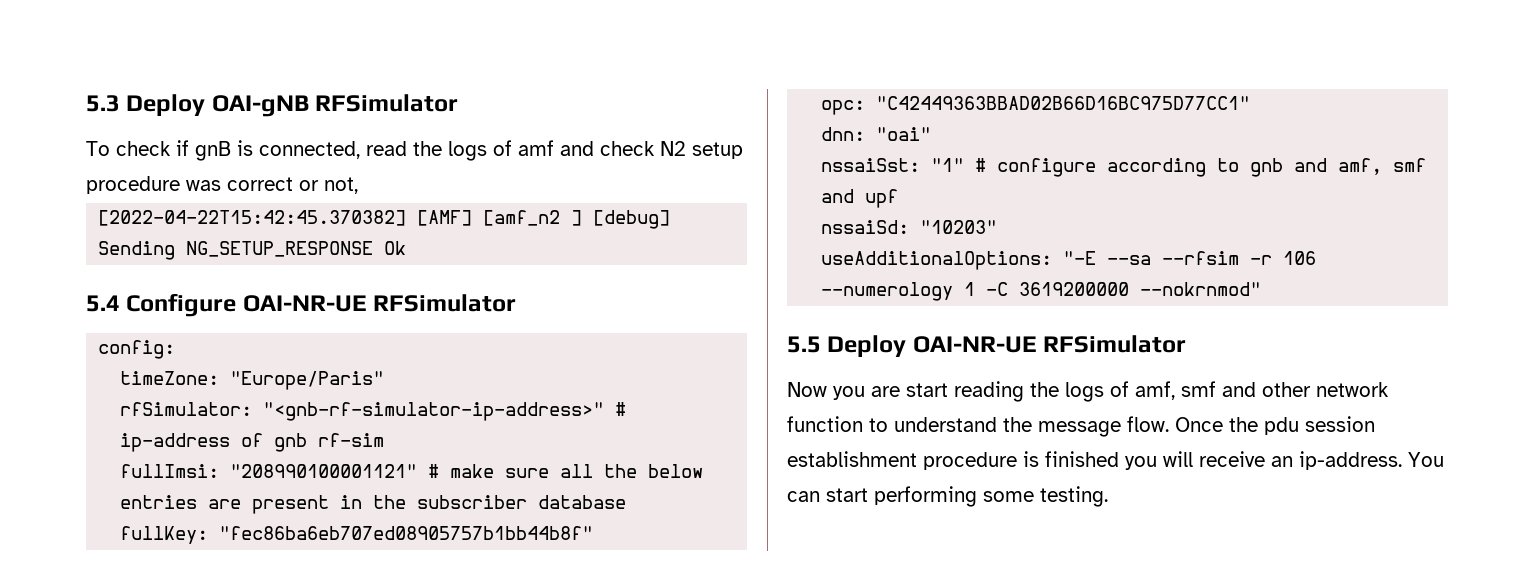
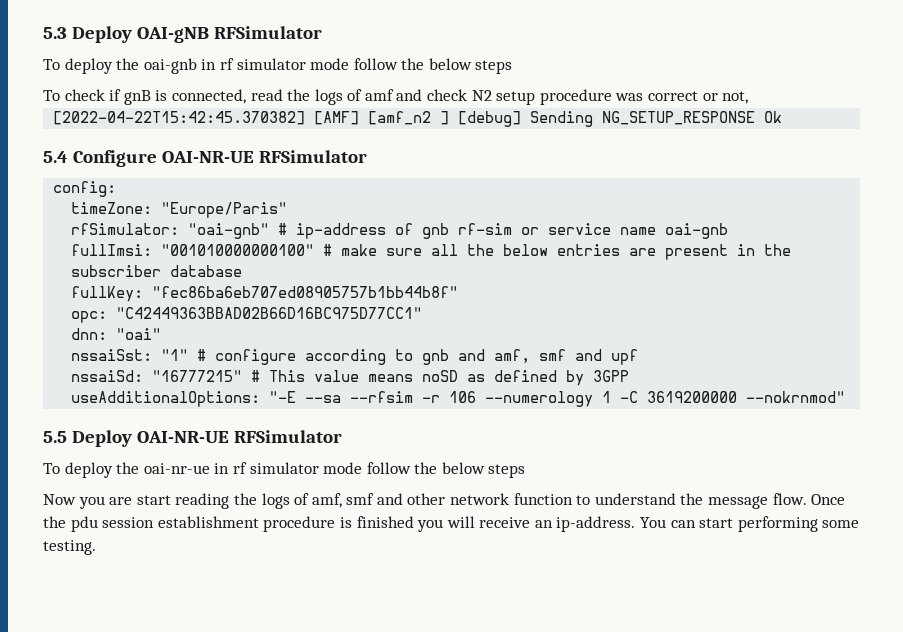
+ To deploy the oai-gnb in rf simulator mode follow the below steps
- rfSimulator: "<gnb-rf-simulator-ip-address>" # ip-address of gnb rf-sim
+ rfSimulator: "oai-gnb" # ip-address of gnb rf-sim or service name oai-gnb
- fullImsi: "208990100001121" # make sure all the below entries are present in the subscriber database
+ fullImsi: "001010000000100" # make sure all the below entries are present in the subscriber database
- nssaiSd: "10203"
+ nssaiSd: "16777215" # This value means noSD as defined by 3GPP
+ To deploy the oai-nr-ue in rf simulator mode follow the below steps

